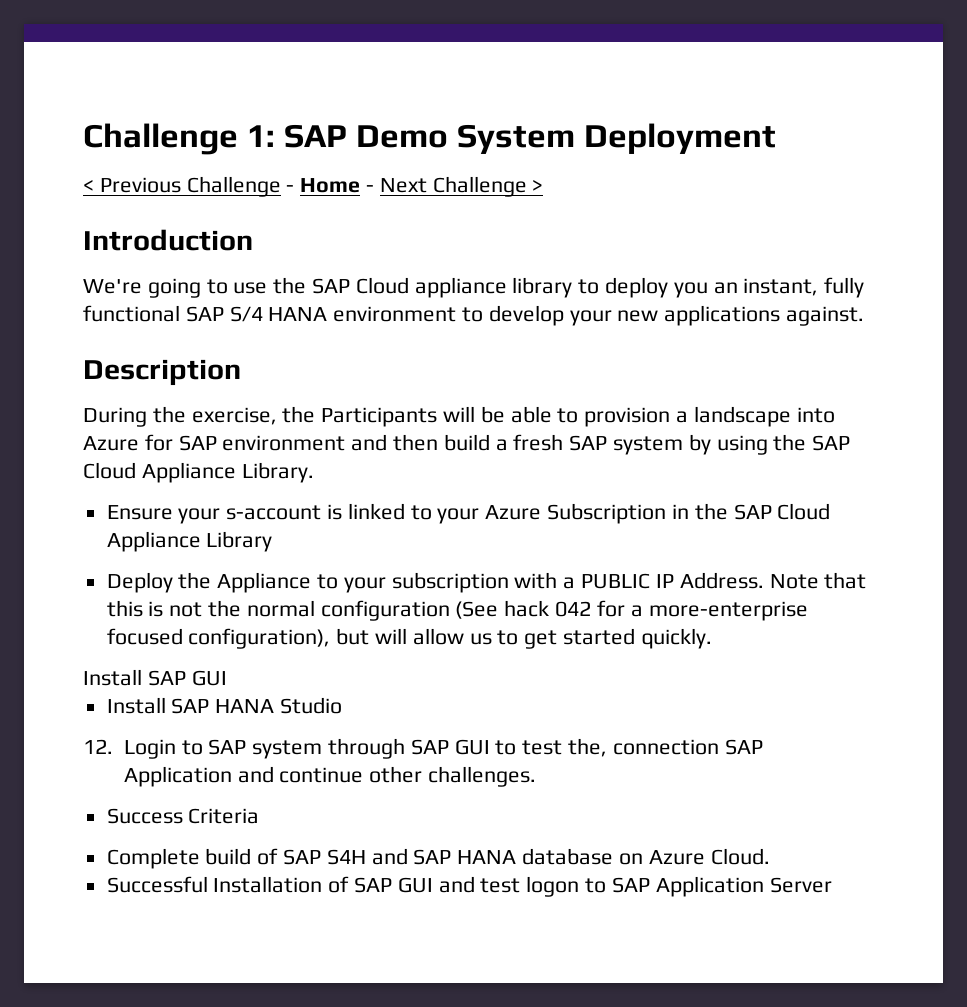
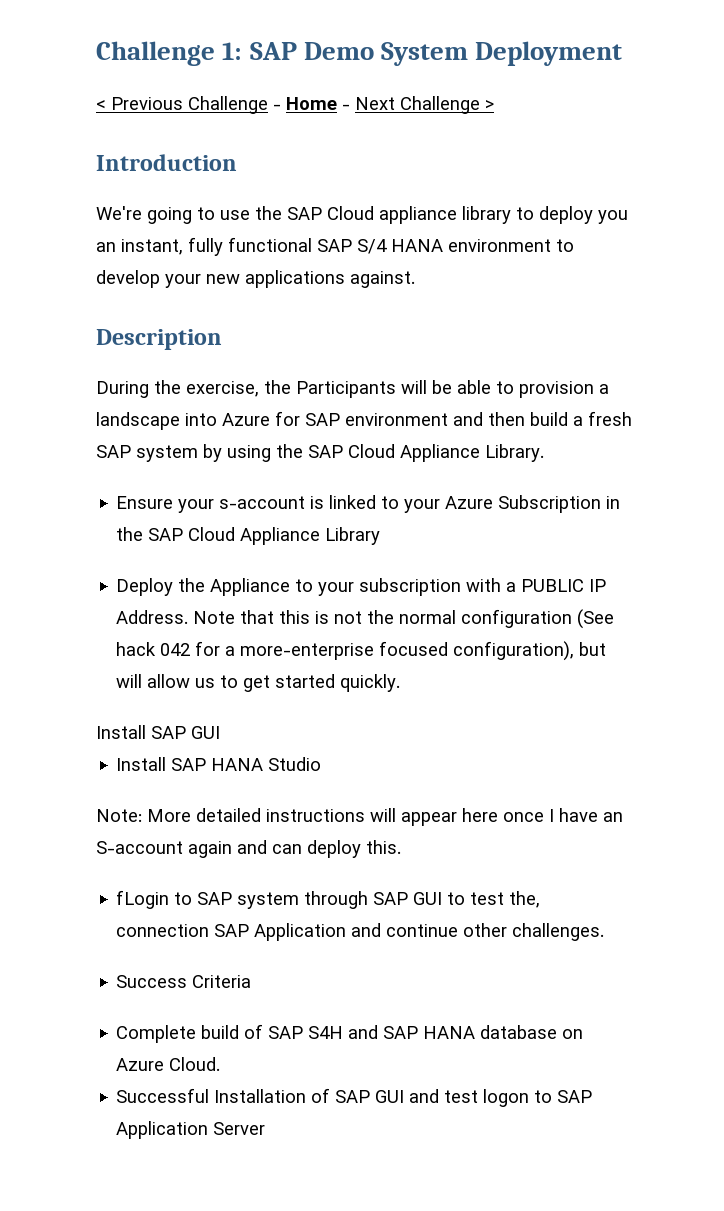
- 12. Login to SAP system through SAP GUI to test the, connection SAP Application and continue other challenges.
+ Note: More detailed instructions will appear here once I have an S-account again and can deploy this.
+ fLogin to SAP system through SAP GUI to test the, connection SAP Application and continue other challenges.

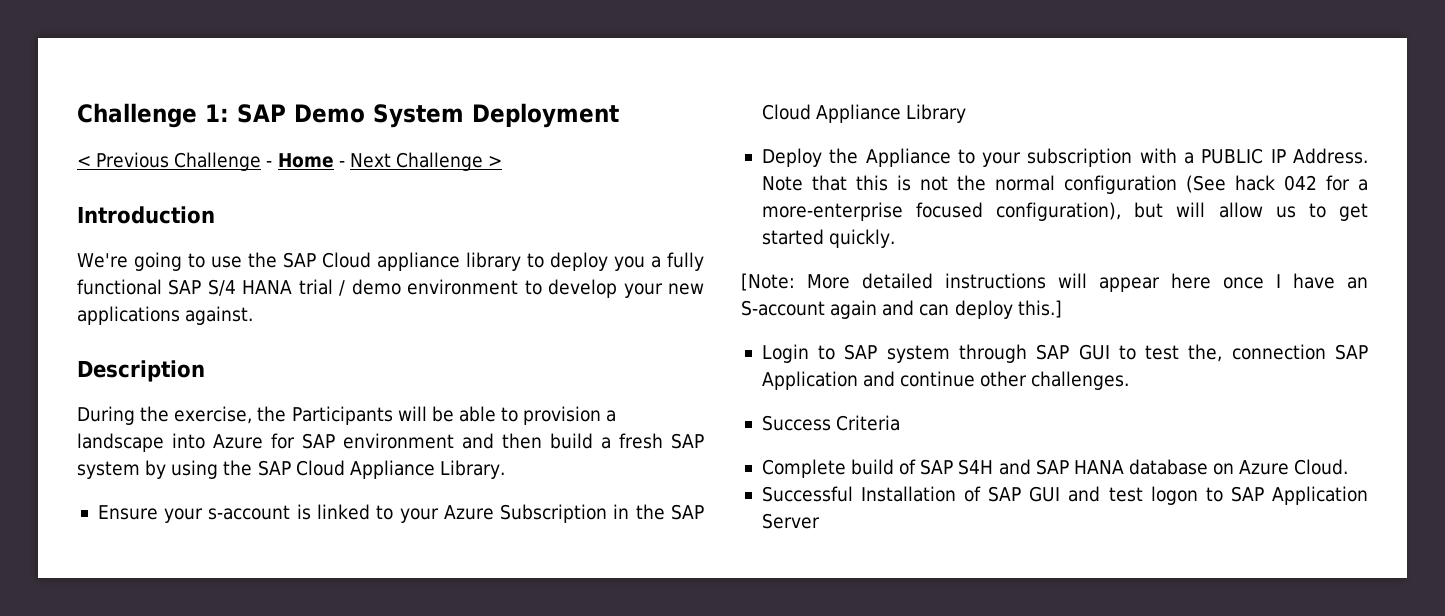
- We're going to use the SAP Cloud appliance library to deploy you an instant, fully functional SAP S/4 HANA environment to develop your new applications against.
+ We're going to use the SAP Cloud appliance library to deploy you a fully functional SAP S/4 HANA trial / demo environment to develop your new applications against.
- Install SAP GUI
- Install SAP HANA Studio
- Note: More detailed instructions will appear here once I have an S-account again and can deploy this.
- fLogin to SAP system through SAP GUI to test the, connection SAP Application and continue other challenges.
+ [Note: More detailed instructions will appear here once I have an S-account again and can deploy this.]
+ Login to SAP system through SAP GUI to test the, connection SAP Application and continue other challenges.

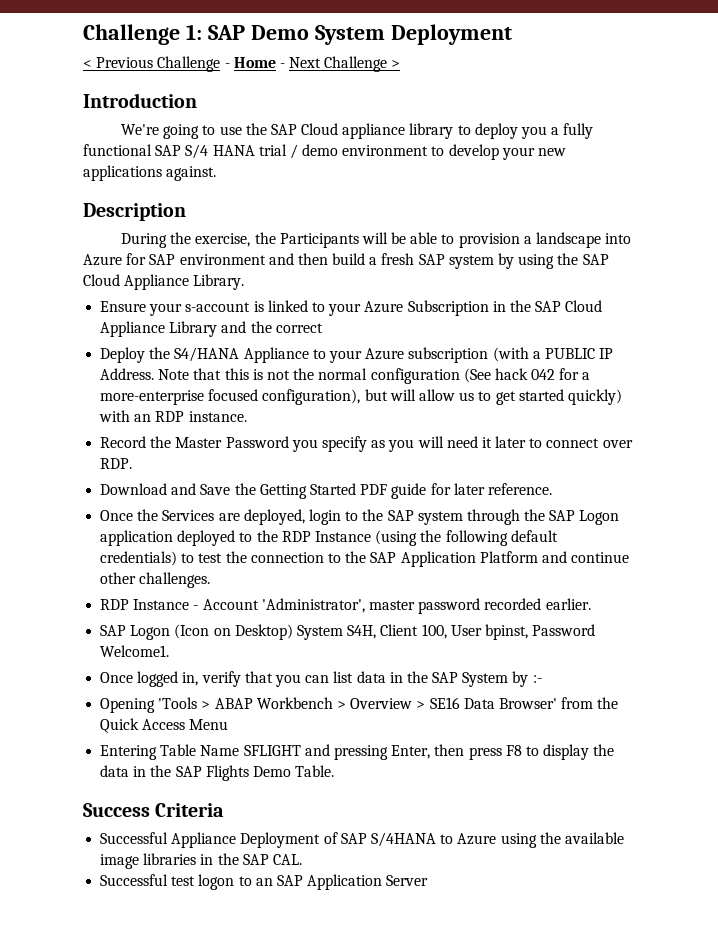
- Ensure your s-account is linked to your Azure Subscription in the SAP Cloud Appliance Library
+ Ensure your s-account is linked to your Azure Subscription in the SAP Cloud Appliance Library and the correct
- Deploy the Appliance to your subscription with a PUBLIC IP Address.
+ Deploy the S4/HANA Appliance to your Azure subscription (with a PUBLIC IP Address.
- Note that this is not the normal configuration (See hack 042 for a more-enterprise focused configuration), but will allow us to get started quickly.
- [Note: More detailed instructions will appear here once I have an S-account again and can deploy this.]
- Login to SAP system through SAP GUI to test the, connection SAP Application and continue other challenges.
+ Note that this is not the normal configuration (See hack 042 for a more-enterprise focused configuration), but will allow us to get started quickly) with an RDP instance.
+ Record the Master Password you specify as you will need it later to connect over RDP.
+ Download and Save the Getting Started PDF guide for later reference.
+ Once the Services are deployed, login to the SAP system through the SAP Logon application deployed to the RDP Instance (using the following default credentials) to test the connection to the SAP Application Platform and continue other challenges.
+ RDP Instance - Account 'Administrator', master password recorded earlier.
+ SAP Logon (Icon on Desktop) System S4H, Client 100, User bpinst, Password Welcome1.
+ Once logged in, verify that you can list data in the SAP System by :-
+ Opening 'Tools > ABAP Workbench > Overview > SE16 Data Browser' from the Quick Access Menu
+ Entering Table Name SFLIGHT and pressing Enter, then press F8 to display the data in the SAP Flights Demo Table.
  Success Criteria
- Complete build of SAP S4H and SAP HANA database on Azure Cloud.
- Successful Installation of SAP GUI and test logon to SAP Application Server
+ Successful Appliance Deployment of SAP S/4HANA to Azure using the available image libraries in the SAP CAL.
+ Successful test logon to an SAP Application Server

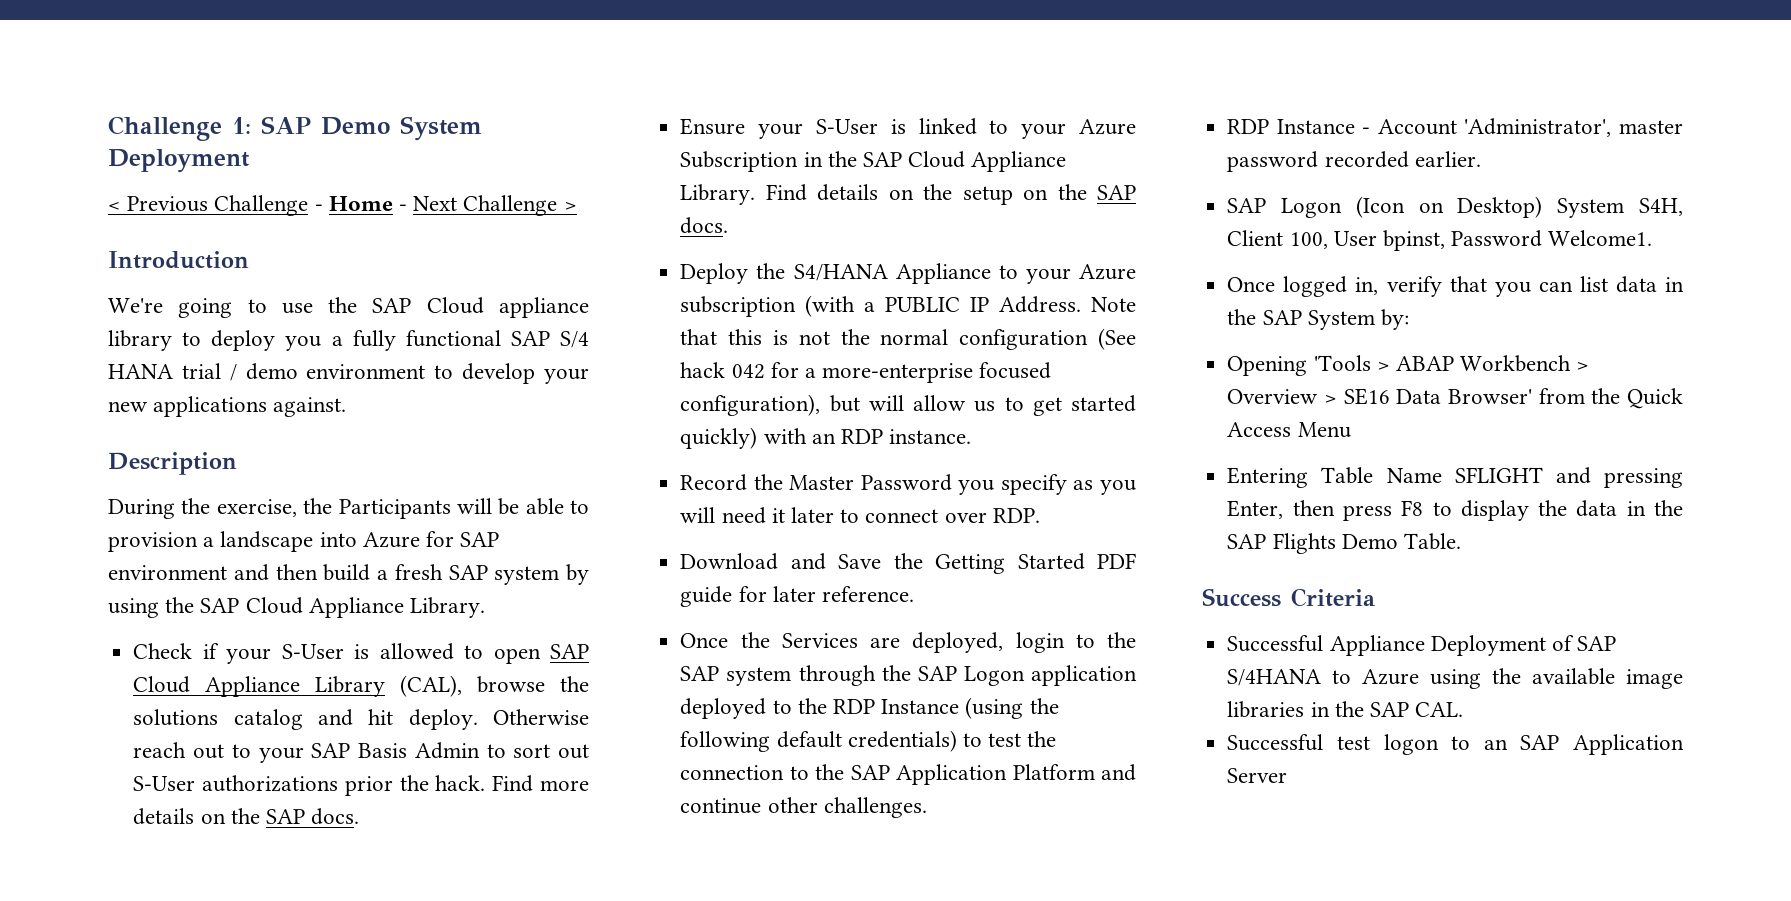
+ Check if your S-User is allowed to open SAP Cloud Appliance Library (CAL), browse the solutions catalog and hit deploy. Otherwise reach out to your SAP Basis Admin to sort out S-User authorizations prior the hack. Find more details on the SAP docs.
- Ensure your s-account is linked to your Azure Subscription in the SAP Cloud Appliance Library and the correct
+ Ensure your S-User is linked to your Azure Subscription in the SAP Cloud Appliance Library. Find details on the setup on the SAP docs.
- Once logged in, verify that you can list data in the SAP System by :-
+ Once logged in, verify that you can list data in the SAP System by:

